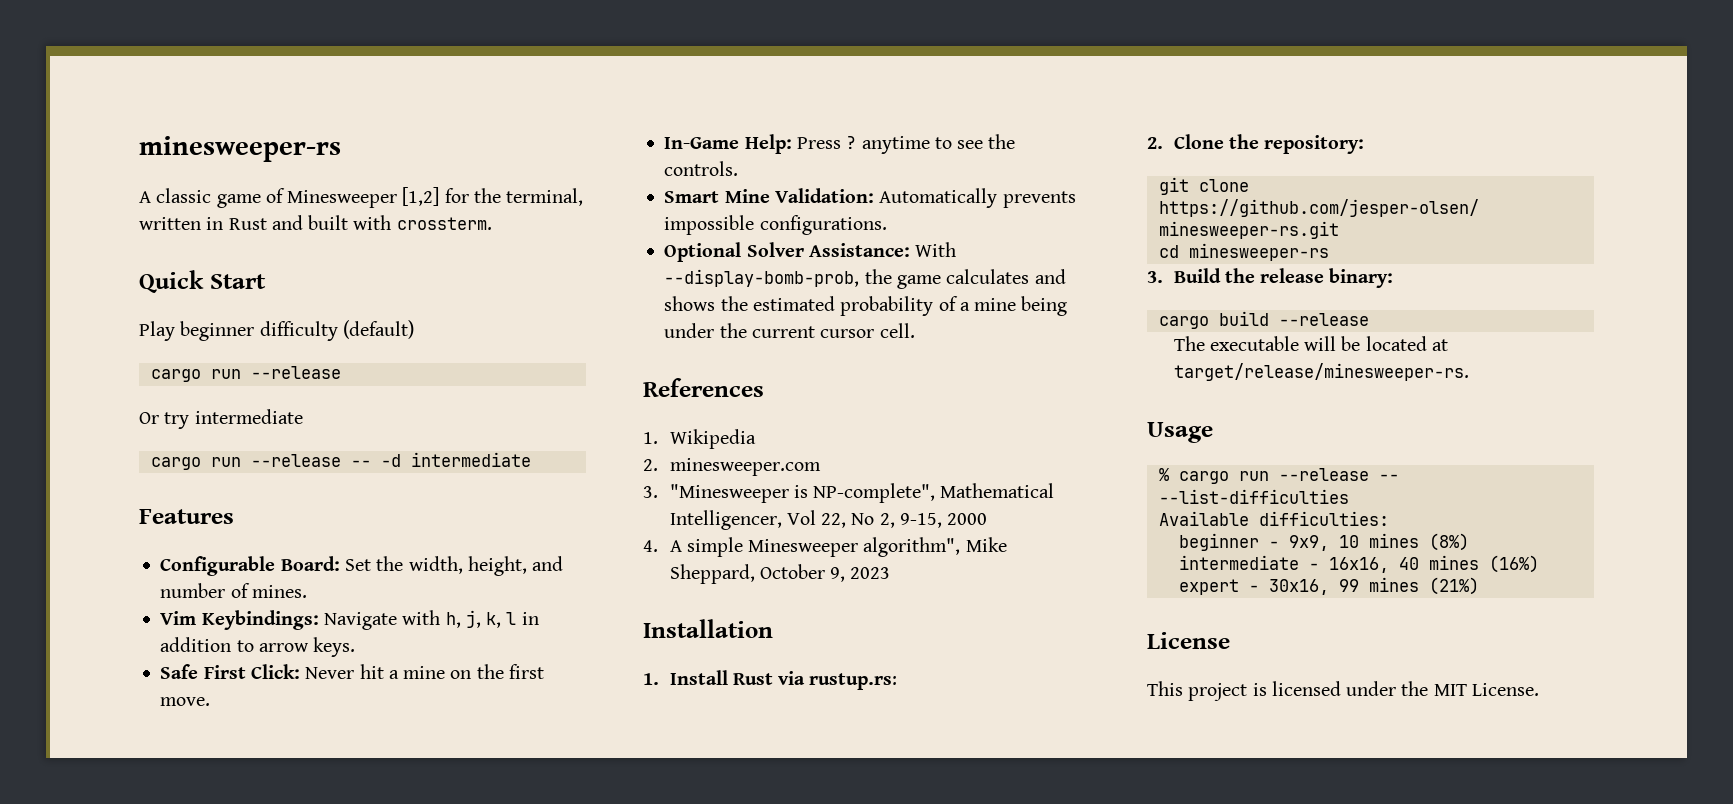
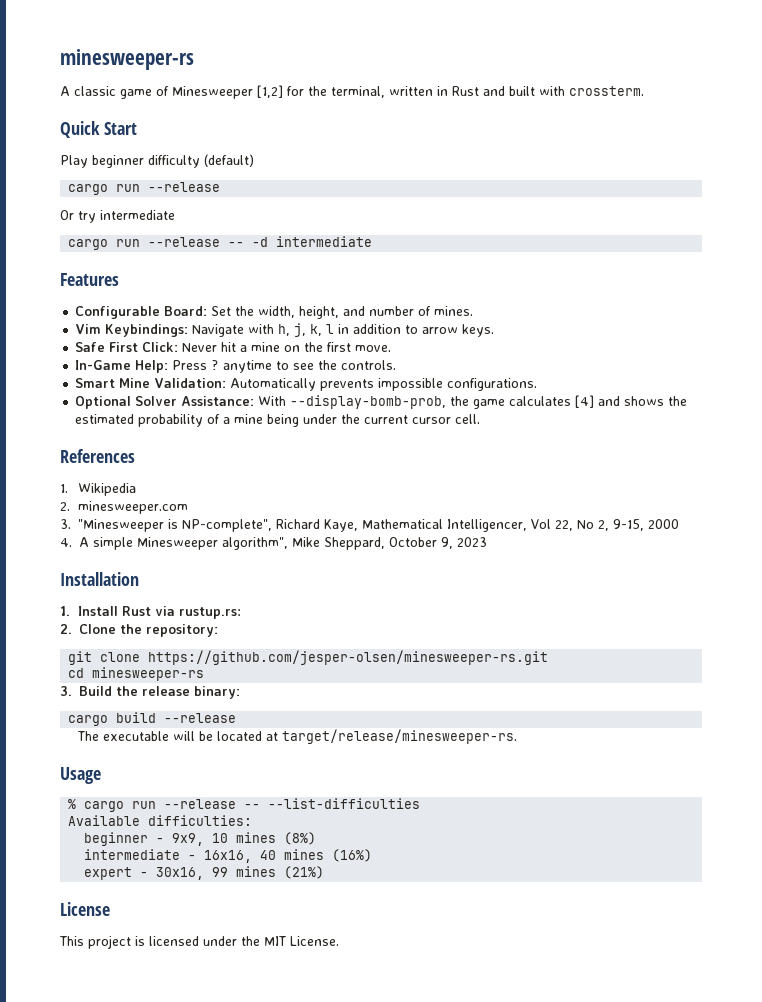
- Optional Solver Assistance: With --display-bomb-prob, the game calculates and shows the estimated probability of a mine being under the current cursor cell.
+ Optional Solver Assistance: With --display-bomb-prob, the game calculates [4] and shows the estimated probability of a mine being under the current cursor cell.
- 3. "Minesweeper is NP-complete", Mathematical Intelligencer, Vol 22, No 2, 9-15, 2000
+ 3. "Minesweeper is NP-complete", Richard Kaye, Mathematical Intelligencer, Vol 22, No 2, 9-15, 2000

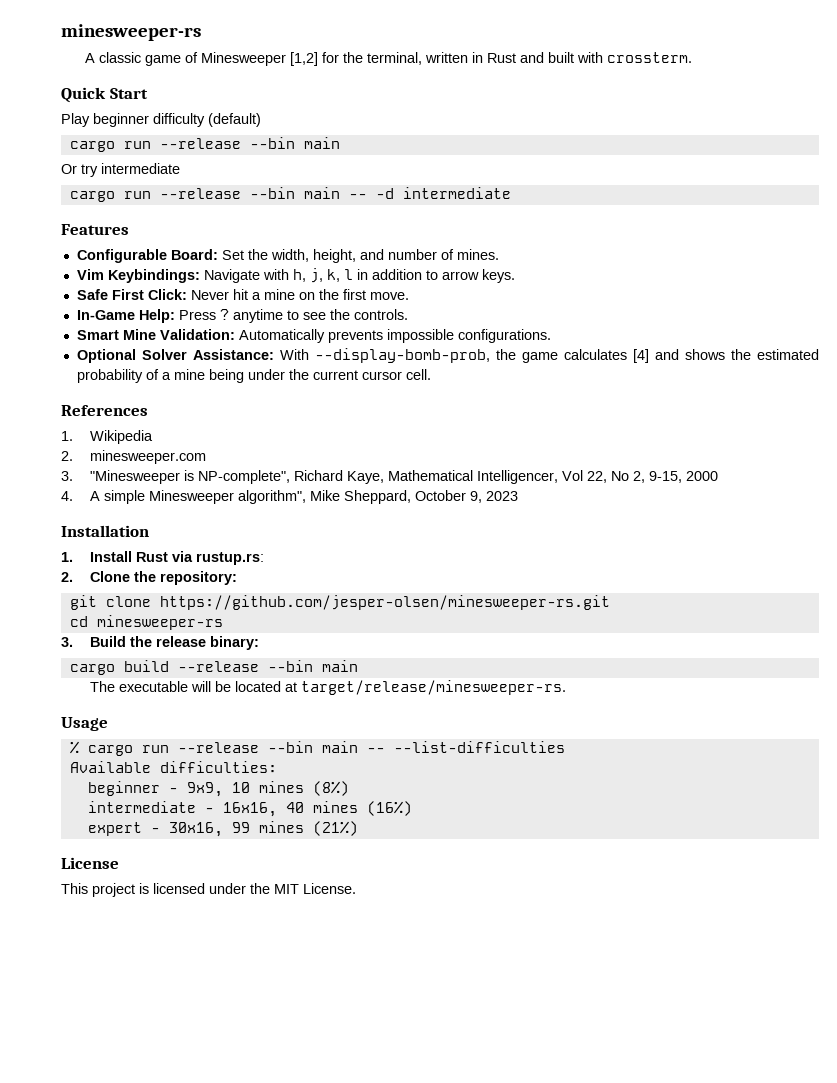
  Play beginner difficulty (default)
- cargo run --release
+ cargo run --release --bin main
- cargo run --release -- -d intermediate
+ cargo run --release --bin main -- -d intermediate
- cargo build --release
+ cargo build --release --bin main
- % cargo run --release -- --list-difficulties
+ % cargo run --release --bin main -- --list-difficulties

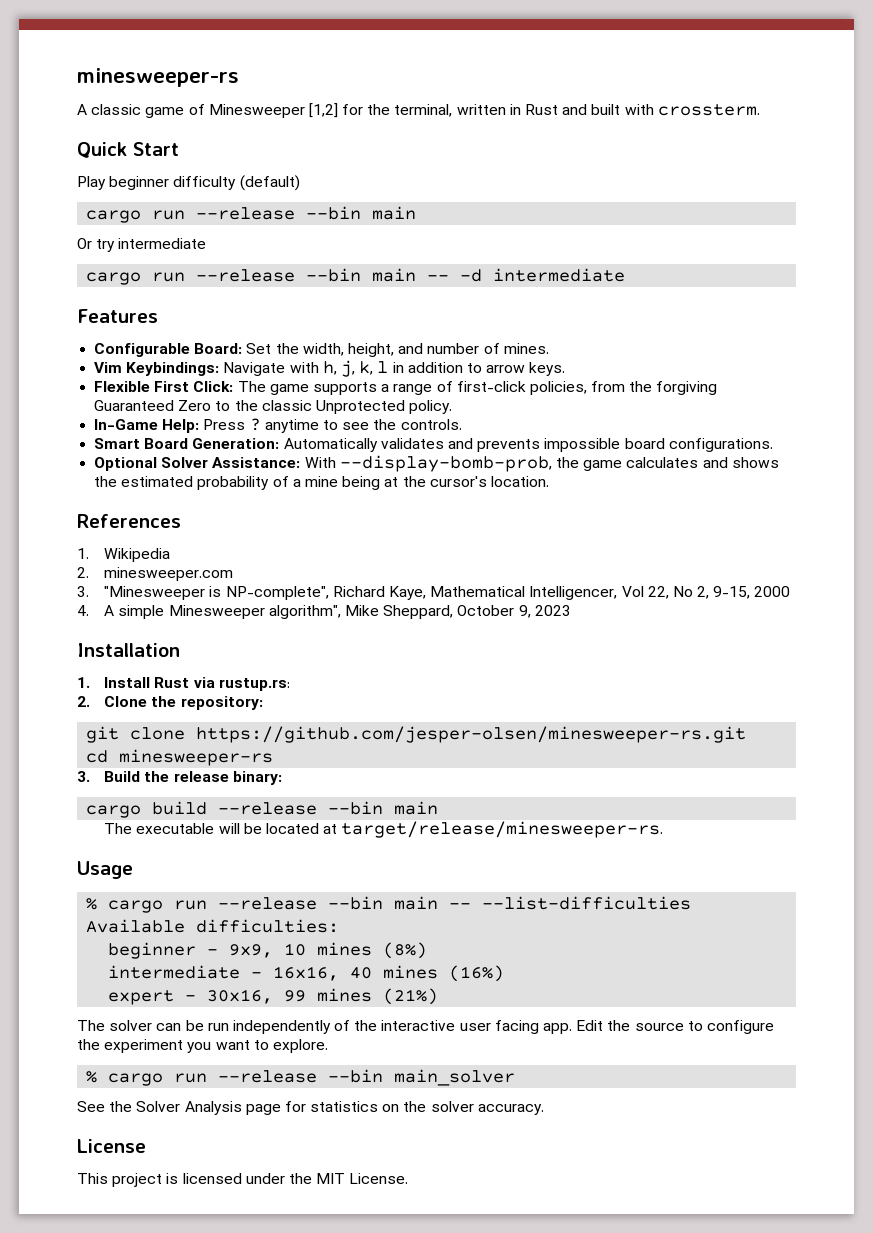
- Safe First Click: Never hit a mine on the first move.
+ Flexible First Click: The game supports a range of first-click policies, from the forgiving Guaranteed Zero to the classic Unprotected policy.
- Smart Mine Validation: Automatically prevents impossible configurations.
+ Smart Board Generation: Automatically validates and prevents impossible board configurations.
- Optional Solver Assistance: With --display-bomb-prob, the game calculates [4] and shows the estimated probability of a mine being under the current cursor cell.
+ Optional Solver Assistance: With --display-bomb-prob, the game calculates and shows the estimated probability of a mine being at the cursor's location.
+ The solver can be run independently of the interactive user facing app. Edit the source to configure the experiment you want to explore.
+ % cargo run --release --bin main_solver
+ See the Solver Analysis page for statistics on the solver accuracy.

